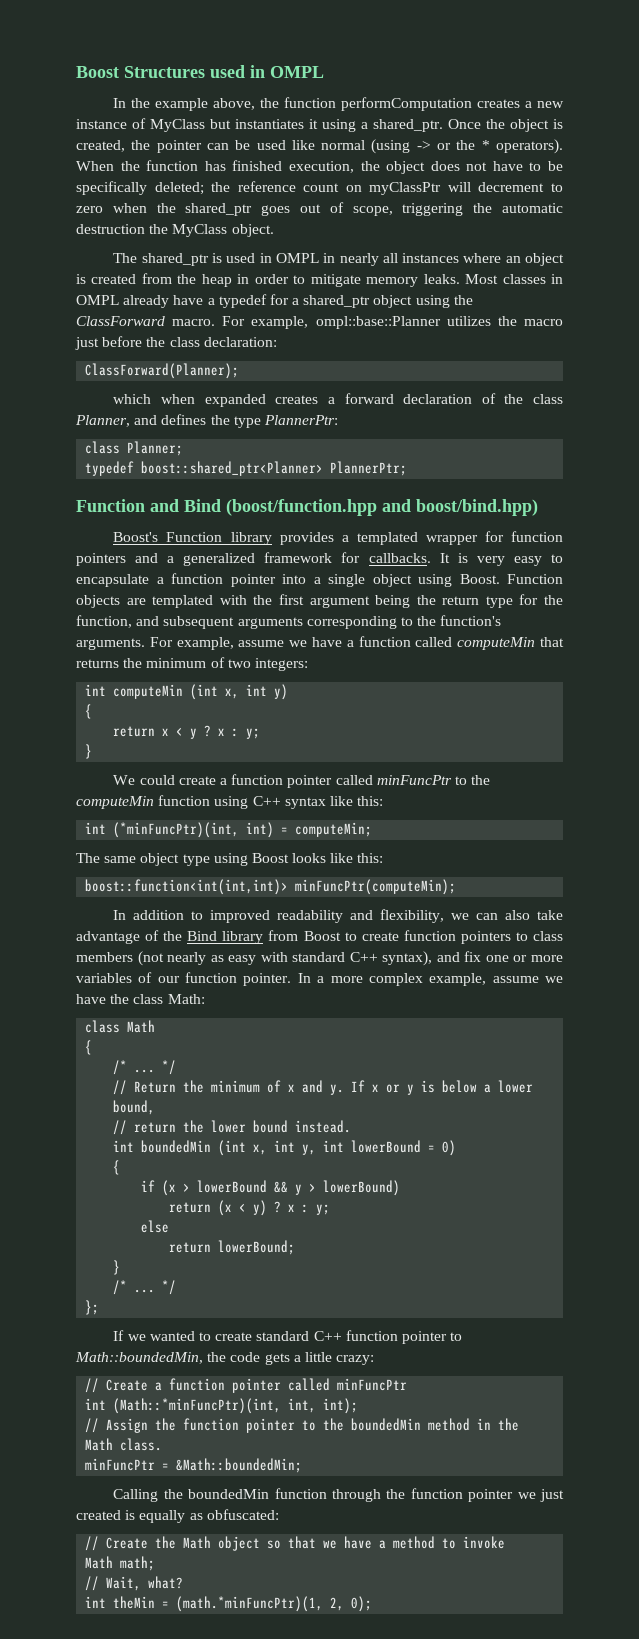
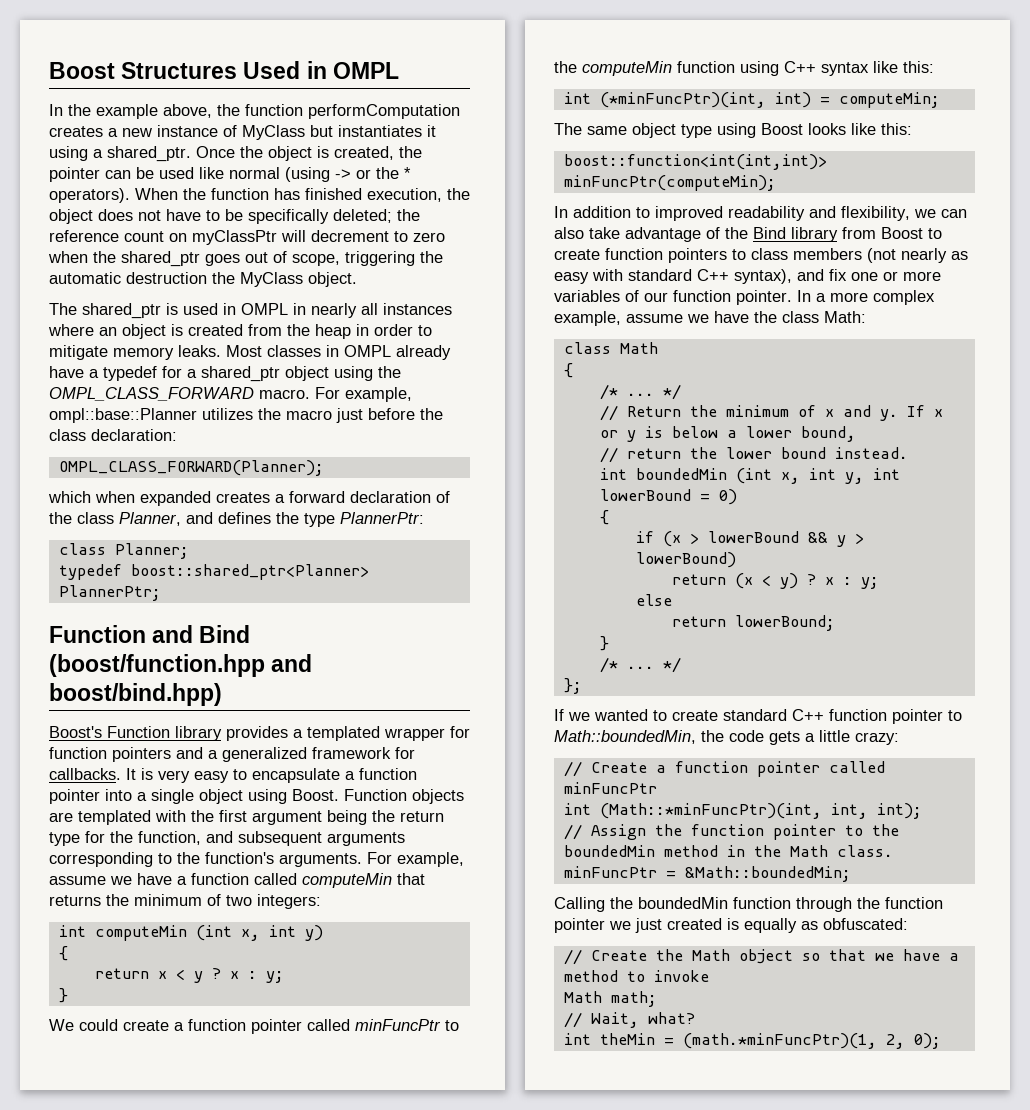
- Boost Structures used in OMPL
+ Boost Structures Used in OMPL
- Most classes in OMPL already have a typedef for a shared_ptr object using the ClassForward macro.
+ Most classes in OMPL already have a typedef for a shared_ptr object using the OMPL_CLASS_FORWARD macro.
- ClassForward(Planner);
+ OMPL_CLASS_FORWARD(Planner);

